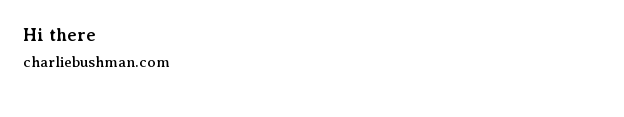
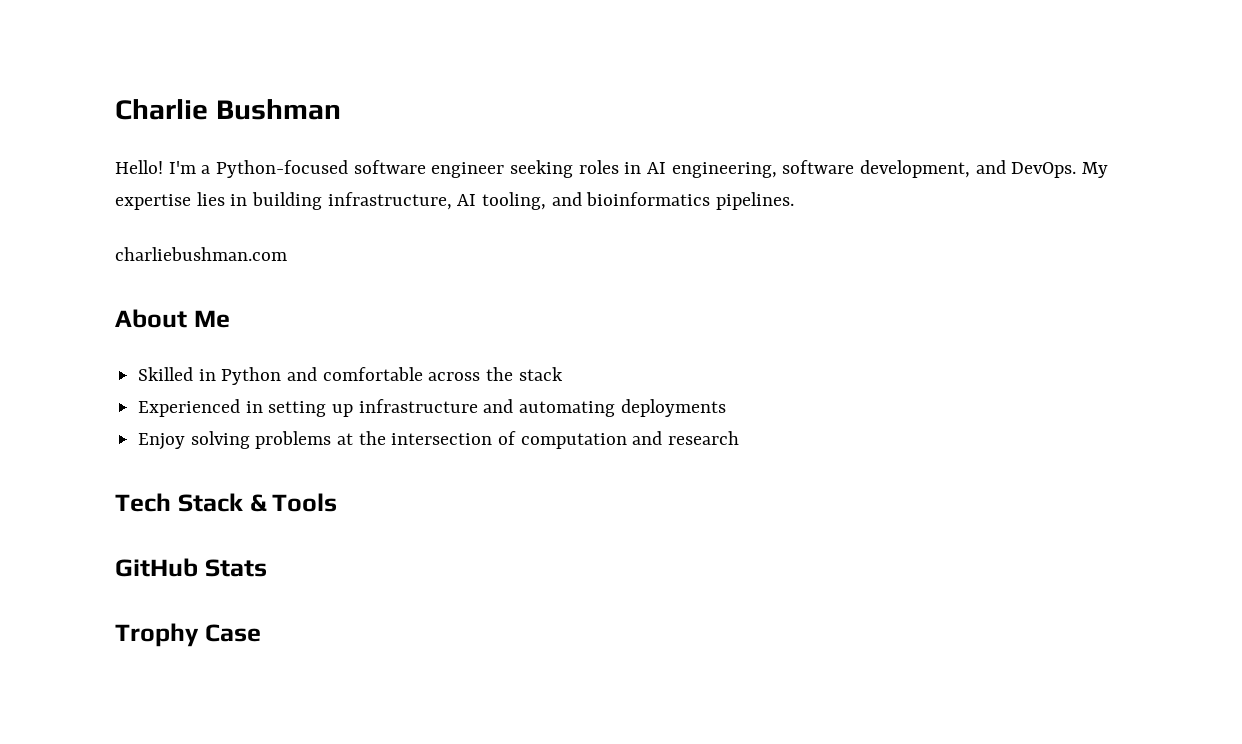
- Hi there
+ Charlie Bushman
+ Hello! I'm a Python-focused software engineer seeking roles in AI engineering, software development, and DevOps. My expertise lies in building infrastructure, AI tooling, and bioinformatics pipelines.
  charliebushman.com
+ About Me
+ Skilled in Python and comfortable across the stack
+ Experienced in setting up infrastructure and automating deployments
+ Enjoy solving problems at the intersection of computation and research
+ Tech Stack & Tools
+ GitHub Stats
+ Trophy Case

